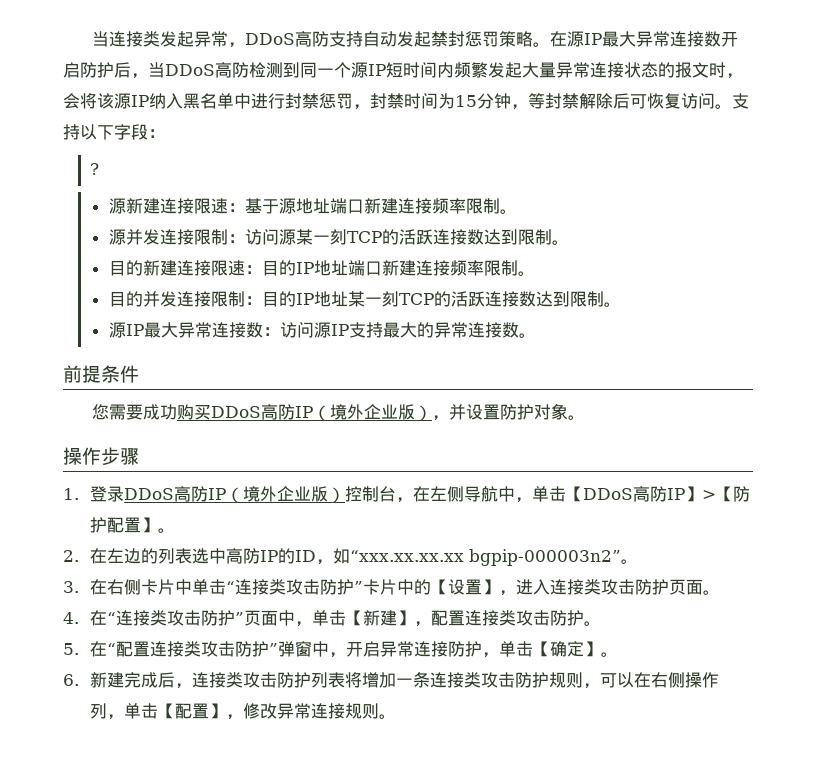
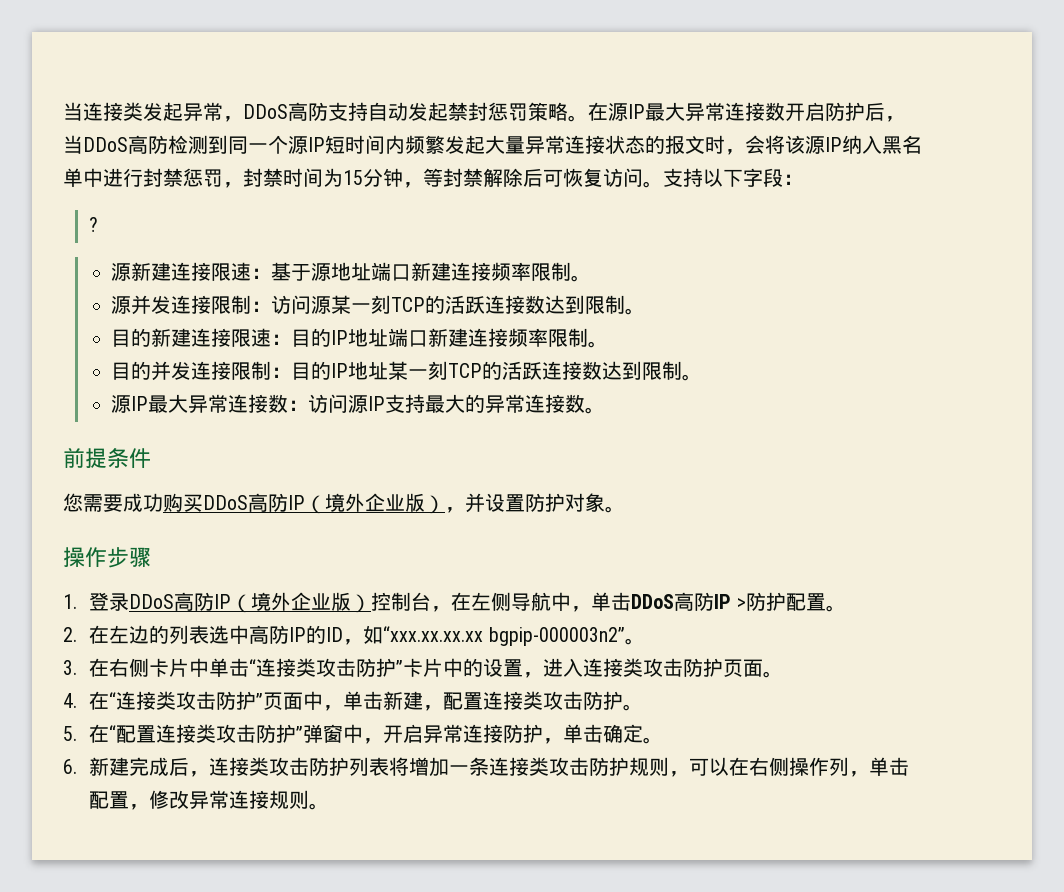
- 1.登录DDoS高防IP（境外企业版）控制台，在左侧导航中，单击【DDoS高防IP】>【防护配置】。
+ 1.登录DDoS高防IP（境外企业版）控制台，在左侧导航中，单击DDoS高防IP >防护配置。
- 3.在右侧卡片中单击“连接类攻击防护”卡片中的【设置】，进入连接类攻击防护页面。
+ 3.在右侧卡片中单击“连接类攻击防护”卡片中的设置，进入连接类攻击防护页面。
- 4.在“连接类攻击防护”页面中，单击【新建】，配置连接类攻击防护。
+ 4.在“连接类攻击防护”页面中，单击新建，配置连接类攻击防护。
- 5.在“配置连接类攻击防护”弹窗中，开启异常连接防护，单击【确定】。
+ 5.在“配置连接类攻击防护”弹窗中，开启异常连接防护，单击确定。
- 6.新建完成后，连接类攻击防护列表将增加一条连接类攻击防护规则，可以在右侧操作列，单击【配置】，修改异常连接规则。
+ 6.新建完成后，连接类攻击防护列表将增加一条连接类攻击防护规则，可以在右侧操作列，单击配置，修改异常连接规则。

